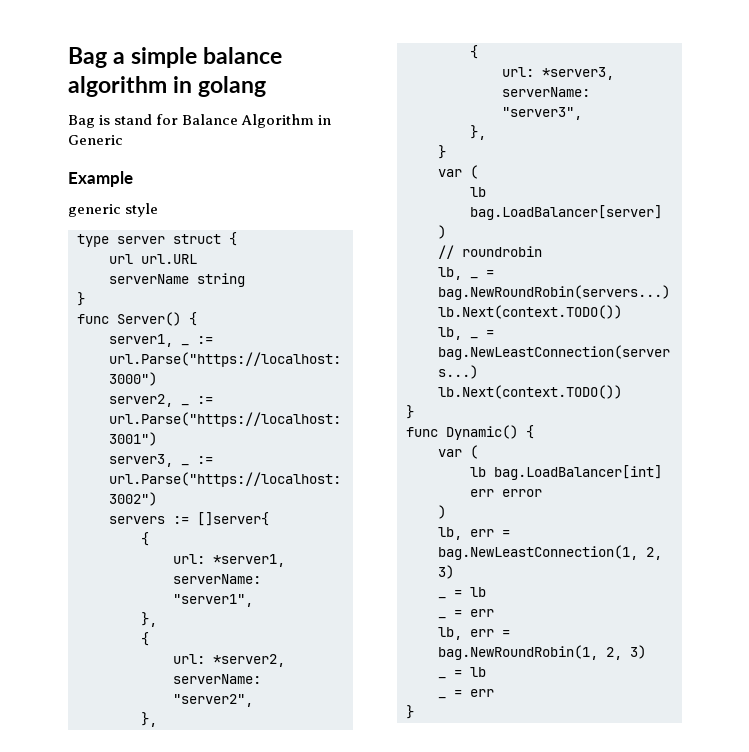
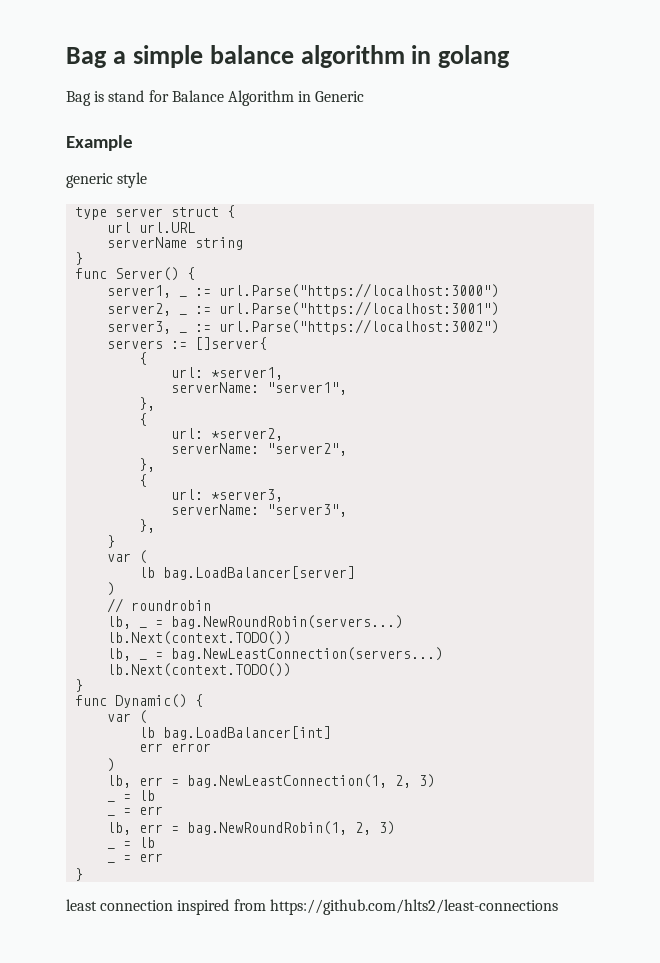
+ least connection inspired from https://github.com/hlts2/least-connections

